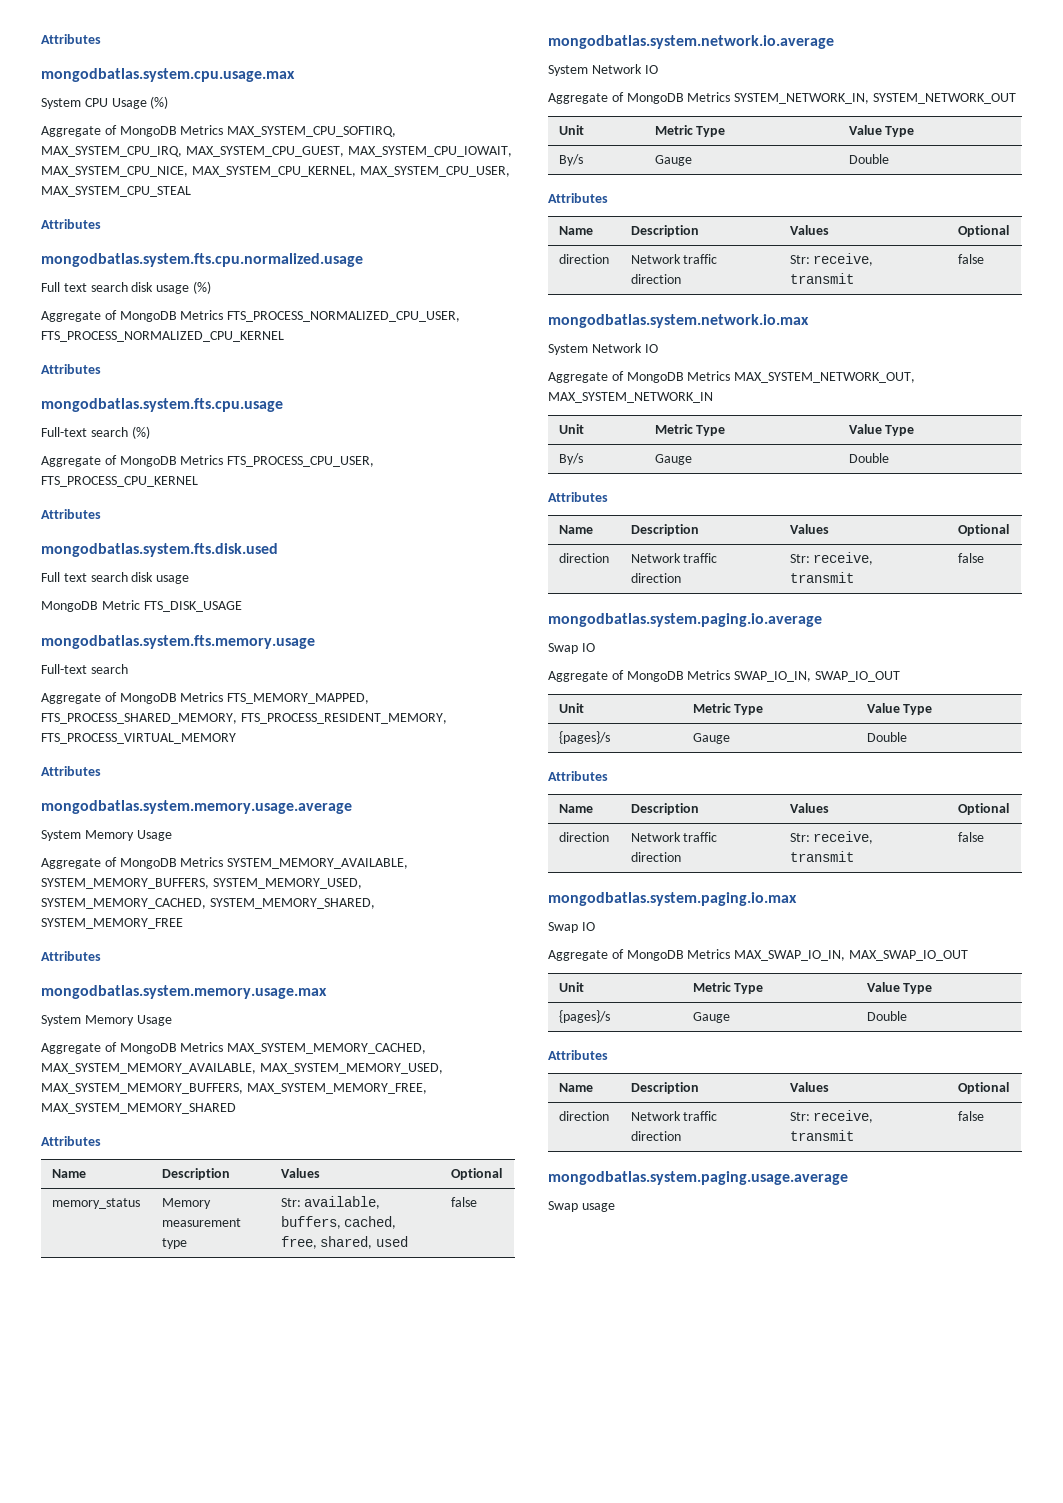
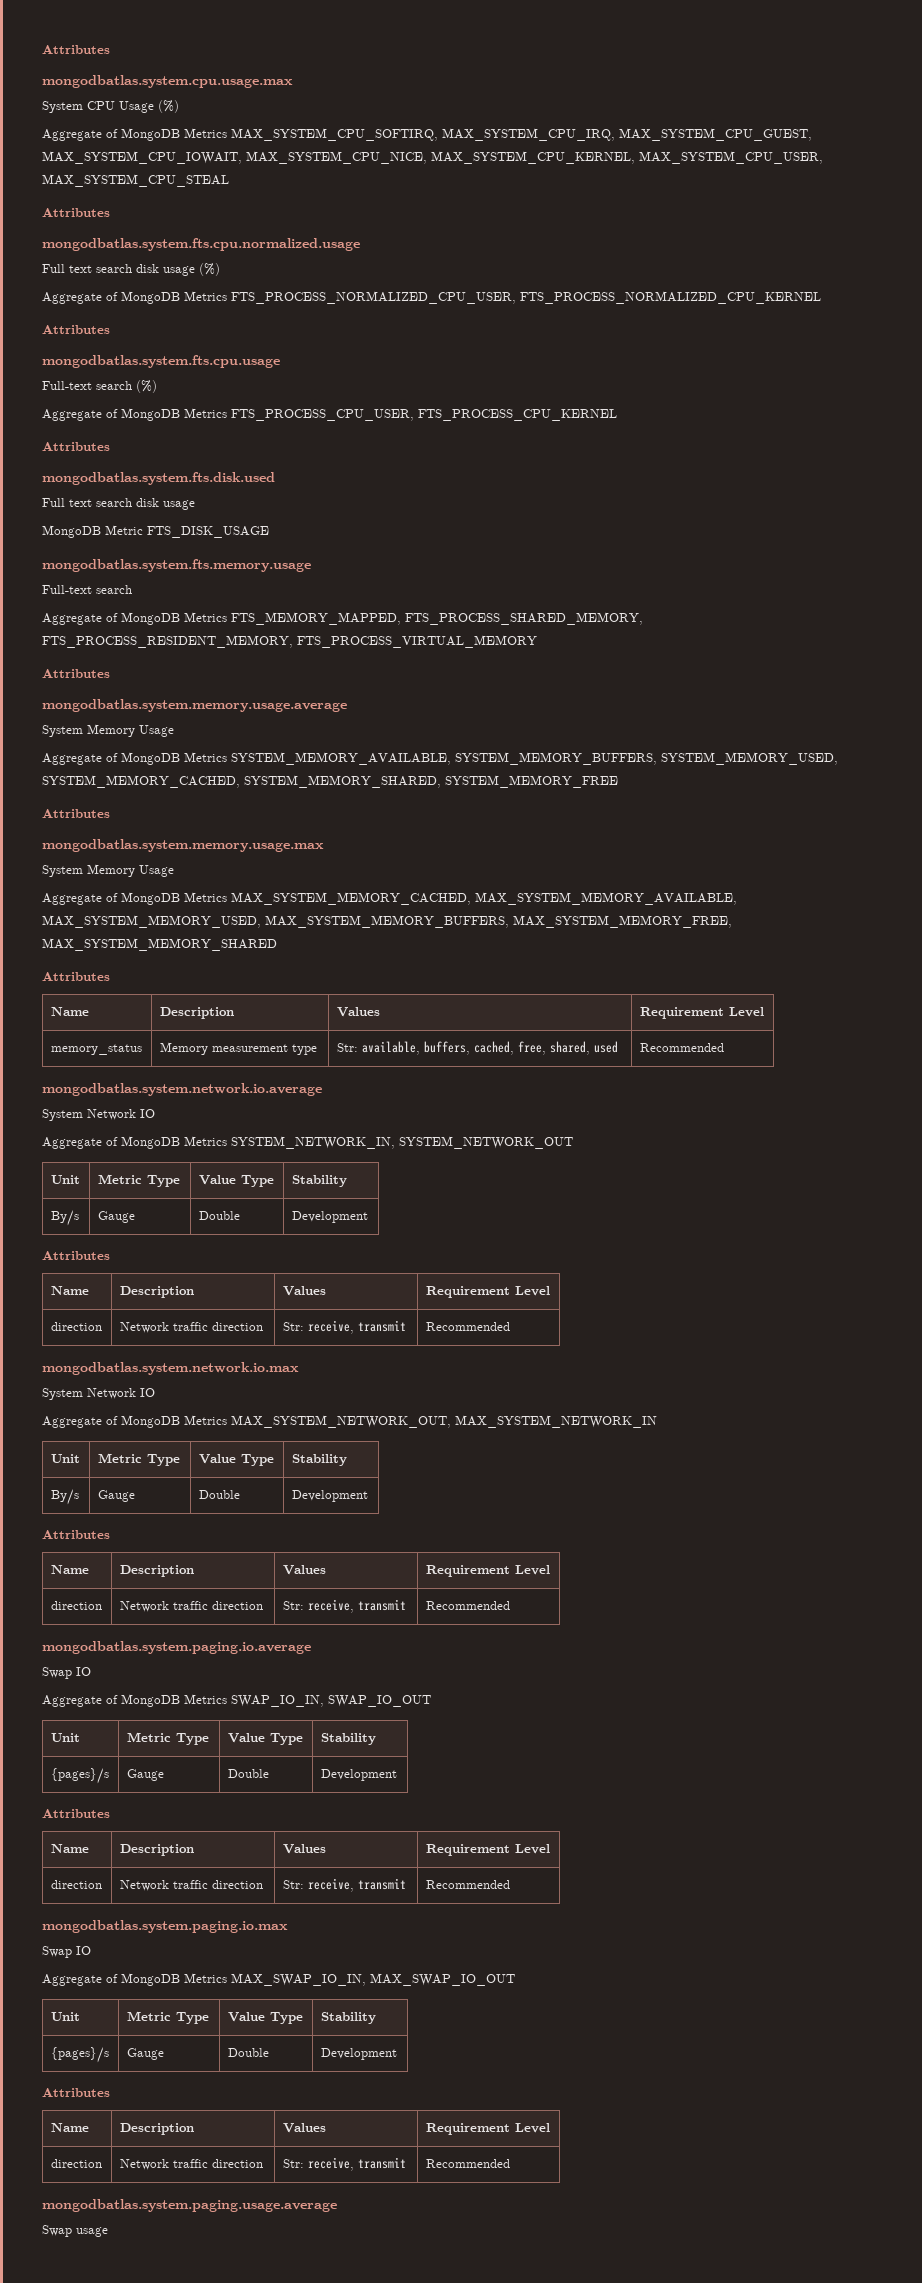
  Aggregate of MongoDB Metrics MAX_SYSTEM_MEMORY_CACHED, MAX_SYSTEM_MEMORY_AVAILABLE, MAX_SYSTEM_MEMORY_USED, MAX_SYSTEM_MEMORY_BUFFERS, MAX_SYSTEM_MEMORY_FREE, MAX_SYSTEM_MEMORY_SHARED
  Attributes
- Name | Description | Values | Optional
+ Name | Description | Values | Requirement Level
- memory_status | Memory measurement type | Str: available, buffers, cached, free, shared, used | false
+ memory_status | Memory measurement type | Str: available, buffers, cached, free, shared, used | Recommended
  Aggregate of MongoDB Metrics SYSTEM_NETWORK_IN, SYSTEM_NETWORK_OUT
- Unit | Metric Type | Value Type
- By/s | Gauge | Double
+ Unit | Metric Type | Value Type | Stability
+ By/s | Gauge | Double | Development
  Attributes
- Name | Description | Values | Optional
- direction | Network traffic direction | Str: receive, transmit | false
+ Name | Description | Values | Requirement Level
+ direction | Network traffic direction | Str: receive, transmit | Recommended
  Aggregate of MongoDB Metrics MAX_SYSTEM_NETWORK_OUT, MAX_SYSTEM_NETWORK_IN
- Unit | Metric Type | Value Type
- By/s | Gauge | Double
+ Unit | Metric Type | Value Type | Stability
+ By/s | Gauge | Double | Development
  Attributes
- Name | Description | Values | Optional
- direction | Network traffic direction | Str: receive, transmit | false
+ Name | Description | Values | Requirement Level
+ direction | Network traffic direction | Str: receive, transmit | Recommended
  Aggregate of MongoDB Metrics SWAP_IO_IN, SWAP_IO_OUT
- Unit | Metric Type | Value Type
- {pages}/s | Gauge | Double
+ Unit | Metric Type | Value Type | Stability
+ {pages}/s | Gauge | Double | Development
  Attributes
- Name | Description | Values | Optional
- direction | Network traffic direction | Str: receive, transmit | false
+ Name | Description | Values | Requirement Level
+ direction | Network traffic direction | Str: receive, transmit | Recommended
  Aggregate of MongoDB Metrics MAX_SWAP_IO_IN, MAX_SWAP_IO_OUT
- Unit | Metric Type | Value Type
- {pages}/s | Gauge | Double
+ Unit | Metric Type | Value Type | Stability
+ {pages}/s | Gauge | Double | Development
  Attributes
- Name | Description | Values | Optional
- direction | Network traffic direction | Str: receive, transmit | false
+ Name | Description | Values | Requirement Level
+ direction | Network traffic direction | Str: receive, transmit | Recommended

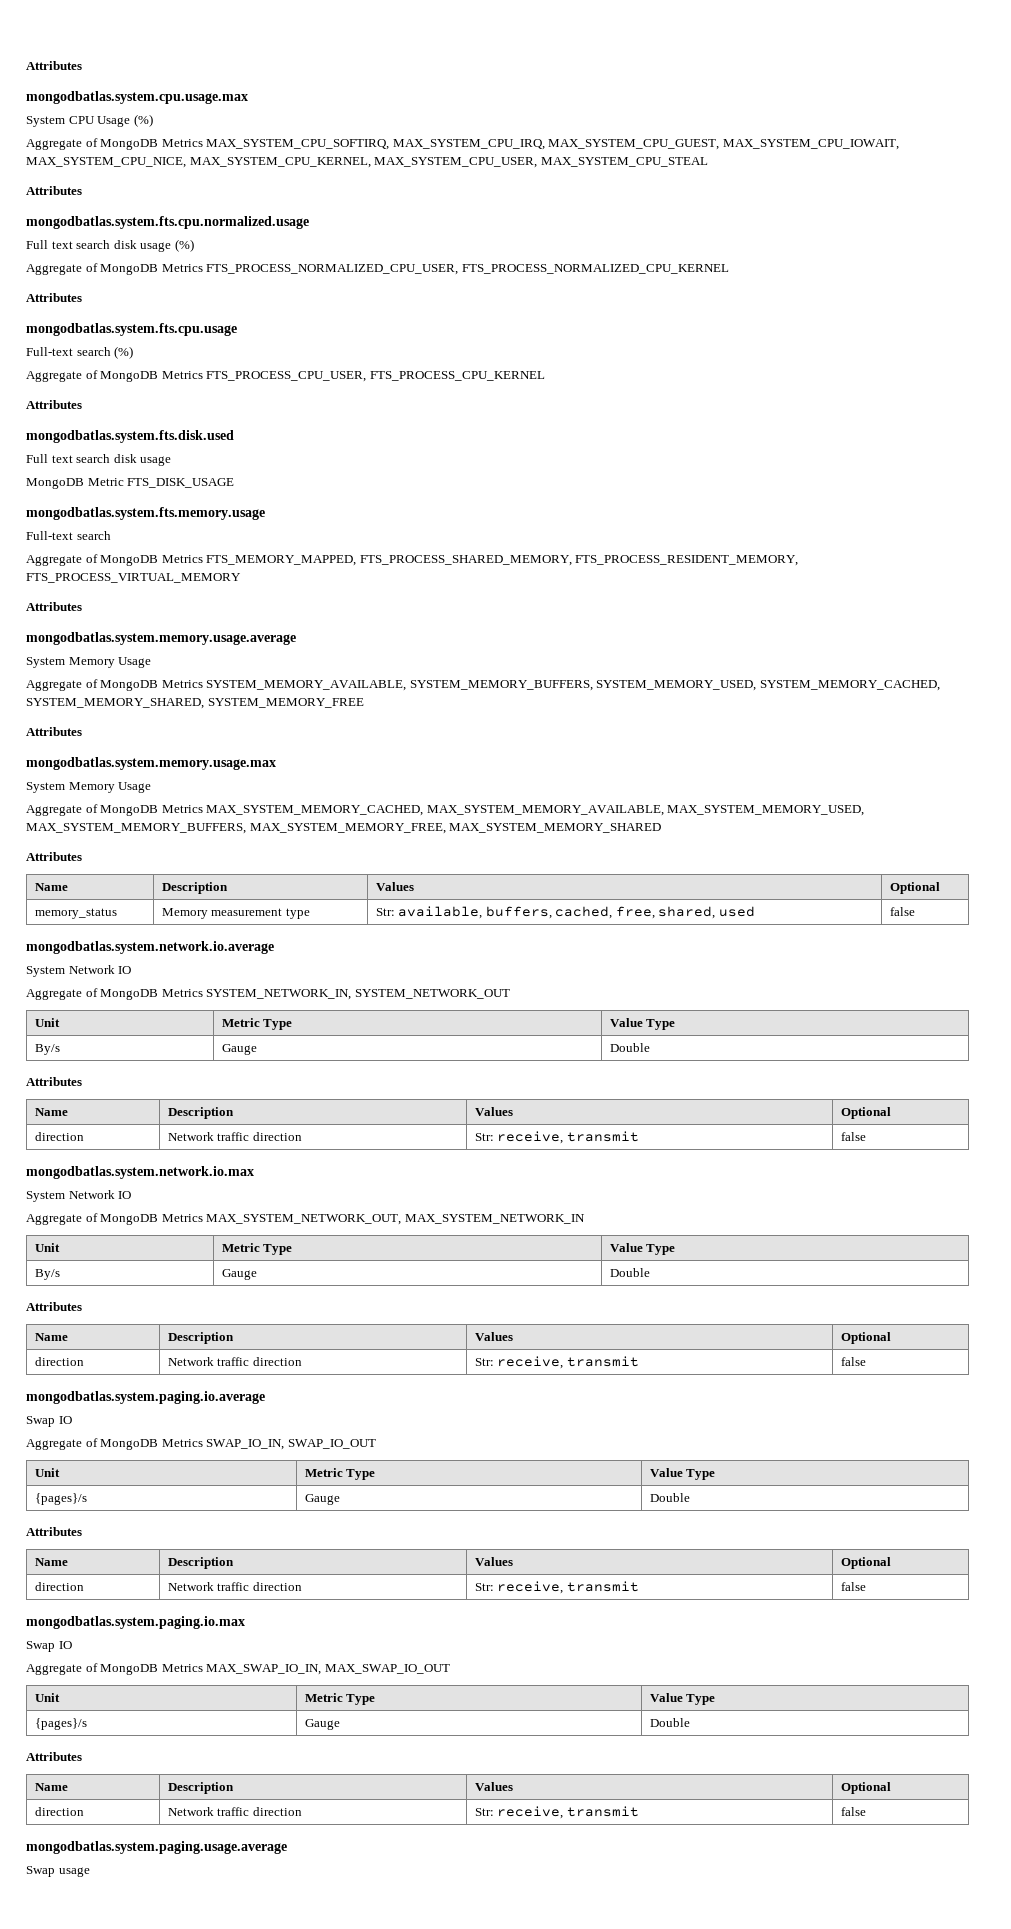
  Aggregate of MongoDB Metrics MAX_SYSTEM_MEMORY_CACHED, MAX_SYSTEM_MEMORY_AVAILABLE, MAX_SYSTEM_MEMORY_USED, MAX_SYSTEM_MEMORY_BUFFERS, MAX_SYSTEM_MEMORY_FREE, MAX_SYSTEM_MEMORY_SHARED
  Attributes
- Name | Description | Values | Requirement Level
+ Name | Description | Values | Optional
- memory_status | Memory measurement type | Str: available, buffers, cached, free, shared, used | Recommended
+ memory_status | Memory measurement type | Str: available, buffers, cached, free, shared, used | false
  Aggregate of MongoDB Metrics SYSTEM_NETWORK_IN, SYSTEM_NETWORK_OUT
- Unit | Metric Type | Value Type | Stability
- By/s | Gauge | Double | Development
+ Unit | Metric Type | Value Type
+ By/s | Gauge | Double
  Attributes
- Name | Description | Values | Requirement Level
- direction | Network traffic direction | Str: receive, transmit | Recommended
+ Name | Description | Values | Optional
+ direction | Network traffic direction | Str: receive, transmit | false
  Aggregate of MongoDB Metrics MAX_SYSTEM_NETWORK_OUT, MAX_SYSTEM_NETWORK_IN
- Unit | Metric Type | Value Type | Stability
- By/s | Gauge | Double | Development
+ Unit | Metric Type | Value Type
+ By/s | Gauge | Double
  Attributes
- Name | Description | Values | Requirement Level
- direction | Network traffic direction | Str: receive, transmit | Recommended
+ Name | Description | Values | Optional
+ direction | Network traffic direction | Str: receive, transmit | false
  Aggregate of MongoDB Metrics SWAP_IO_IN, SWAP_IO_OUT
- Unit | Metric Type | Value Type | Stability
- {pages}/s | Gauge | Double | Development
+ Unit | Metric Type | Value Type
+ {pages}/s | Gauge | Double
  Attributes
- Name | Description | Values | Requirement Level
- direction | Network traffic direction | Str: receive, transmit | Recommended
+ Name | Description | Values | Optional
+ direction | Network traffic direction | Str: receive, transmit | false
  Aggregate of MongoDB Metrics MAX_SWAP_IO_IN, MAX_SWAP_IO_OUT
- Unit | Metric Type | Value Type | Stability
- {pages}/s | Gauge | Double | Development
+ Unit | Metric Type | Value Type
+ {pages}/s | Gauge | Double
  Attributes
- Name | Description | Values | Requirement Level
- direction | Network traffic direction | Str: receive, transmit | Recommended
+ Name | Description | Values | Optional
+ direction | Network traffic direction | Str: receive, transmit | false

